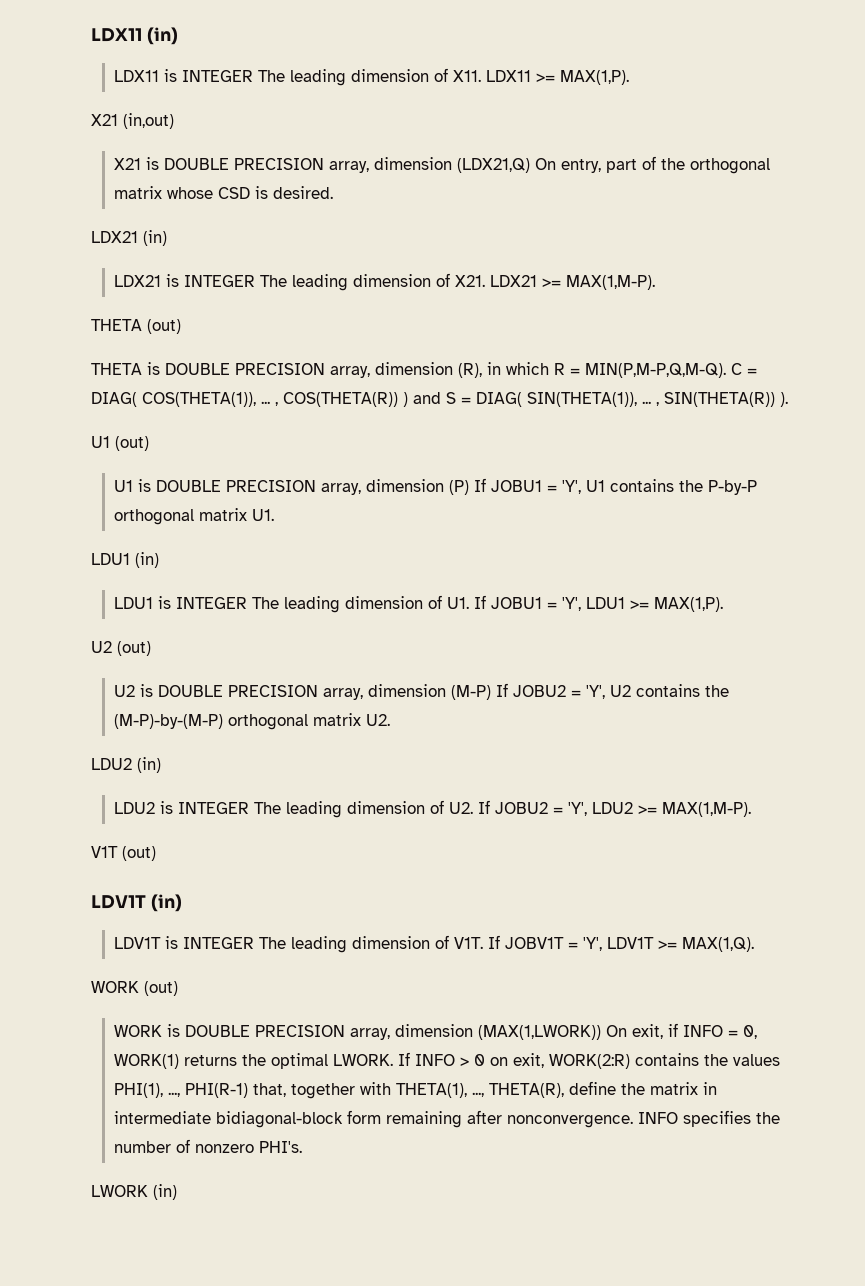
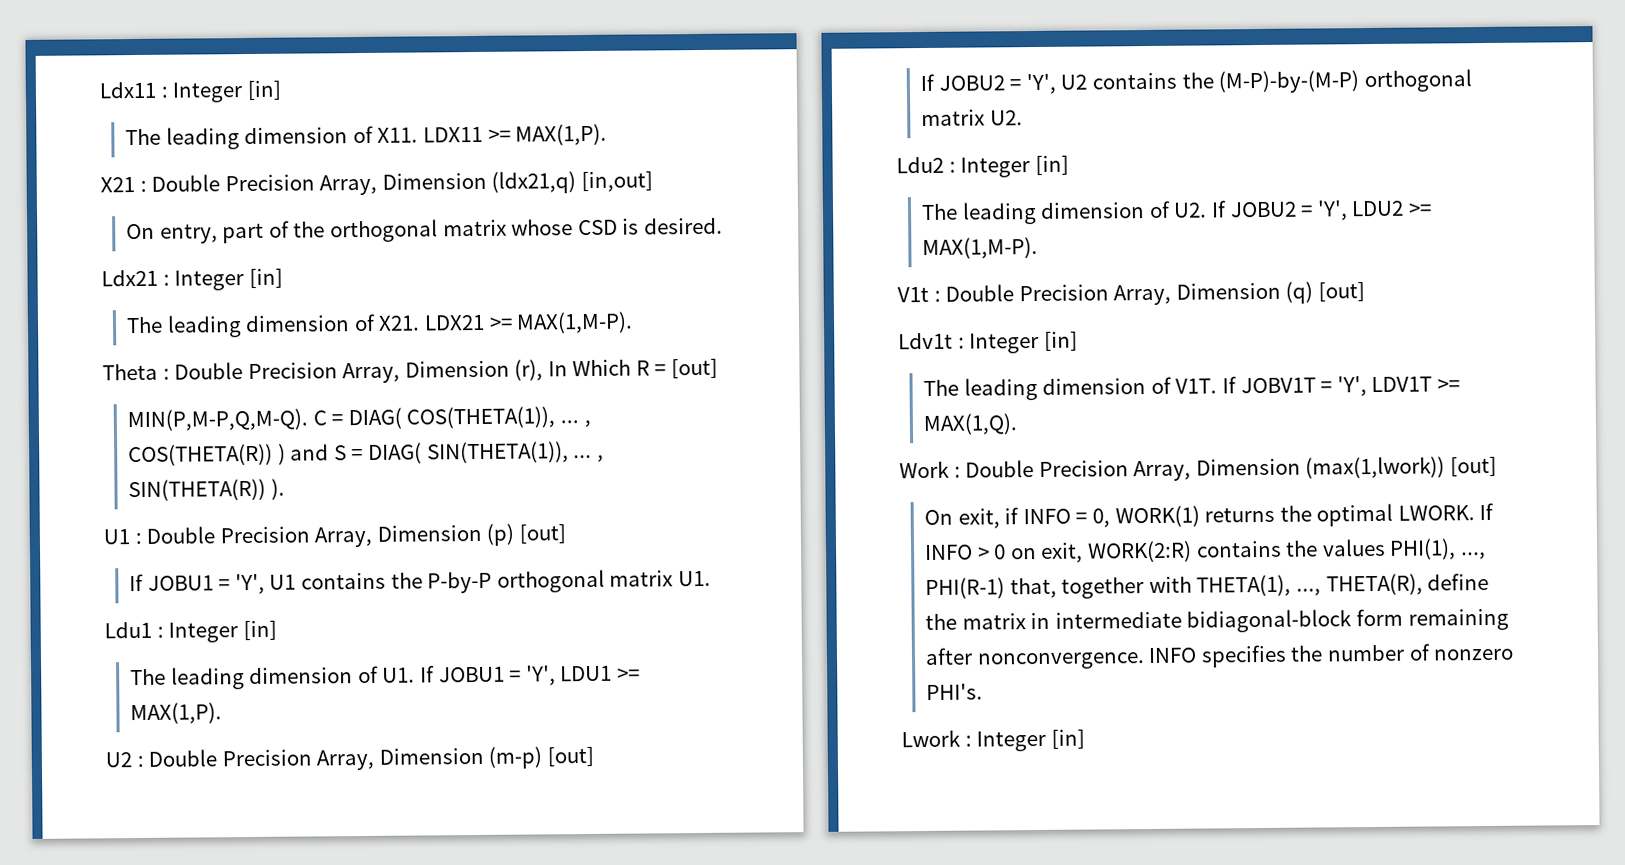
- LDX11 (in)
- LDX11 is INTEGER The leading dimension of X11. LDX11 >= MAX(1,P).
+ Ldx11 : Integer [in]
+ The leading dimension of X11. LDX11 >= MAX(1,P).
- X21 (in,out)
- X21 is DOUBLE PRECISION array, dimension (LDX21,Q) On entry, part of the orthogonal matrix whose CSD is desired.
+ X21 : Double Precision Array, Dimension (ldx21,q) [in,out]
+ On entry, part of the orthogonal matrix whose CSD is desired.
- LDX21 (in)
- LDX21 is INTEGER The leading dimension of X21. LDX21 >= MAX(1,M-P).
+ Ldx21 : Integer [in]
+ The leading dimension of X21. LDX21 >= MAX(1,M-P).
- THETA (out)
- THETA is DOUBLE PRECISION array, dimension (R), in which R = MIN(P,M-P,Q,M-Q).
+ Theta : Double Precision Array, Dimension (r), In Which R = [out]
+ MIN(P,M-P,Q,M-Q).
- U1 (out)
- U1 is DOUBLE PRECISION array, dimension (P) If JOBU1 = 'Y', U1 contains the P-by-P orthogonal matrix U1.
+ U1 : Double Precision Array, Dimension (p) [out]
+ If JOBU1 = 'Y', U1 contains the P-by-P orthogonal matrix U1.
- LDU1 (in)
- LDU1 is INTEGER The leading dimension of U1. If JOBU1 = 'Y', LDU1 >= MAX(1,P).
+ Ldu1 : Integer [in]
+ The leading dimension of U1. If JOBU1 = 'Y', LDU1 >= MAX(1,P).
- U2 (out)
- U2 is DOUBLE PRECISION array, dimension (M-P) If JOBU2 = 'Y', U2 contains the (M-P)-by-(M-P) orthogonal matrix U2.
+ U2 : Double Precision Array, Dimension (m-p) [out]
+ If JOBU2 = 'Y', U2 contains the (M-P)-by-(M-P) orthogonal matrix U2.
- LDU2 (in)
- LDU2 is INTEGER The leading dimension of U2. If JOBU2 = 'Y', LDU2 >= MAX(1,M-P).
+ Ldu2 : Integer [in]
+ The leading dimension of U2. If JOBU2 = 'Y', LDU2 >= MAX(1,M-P).
- V1T (out)
- LDV1T (in)
- LDV1T is INTEGER The leading dimension of V1T. If JOBV1T = 'Y', LDV1T >= MAX(1,Q).
+ V1t : Double Precision Array, Dimension (q) [out]
+ Ldv1t : Integer [in]
+ The leading dimension of V1T. If JOBV1T = 'Y', LDV1T >= MAX(1,Q).
- WORK (out)
- WORK is DOUBLE PRECISION array, dimension (MAX(1,LWORK)) On exit, if INFO = 0, WORK(1) returns the optimal LWORK.
+ Work : Double Precision Array, Dimension (max(1,lwork)) [out]
+ On exit, if INFO = 0, WORK(1) returns the optimal LWORK.
- LWORK (in)
+ Lwork : Integer [in]

